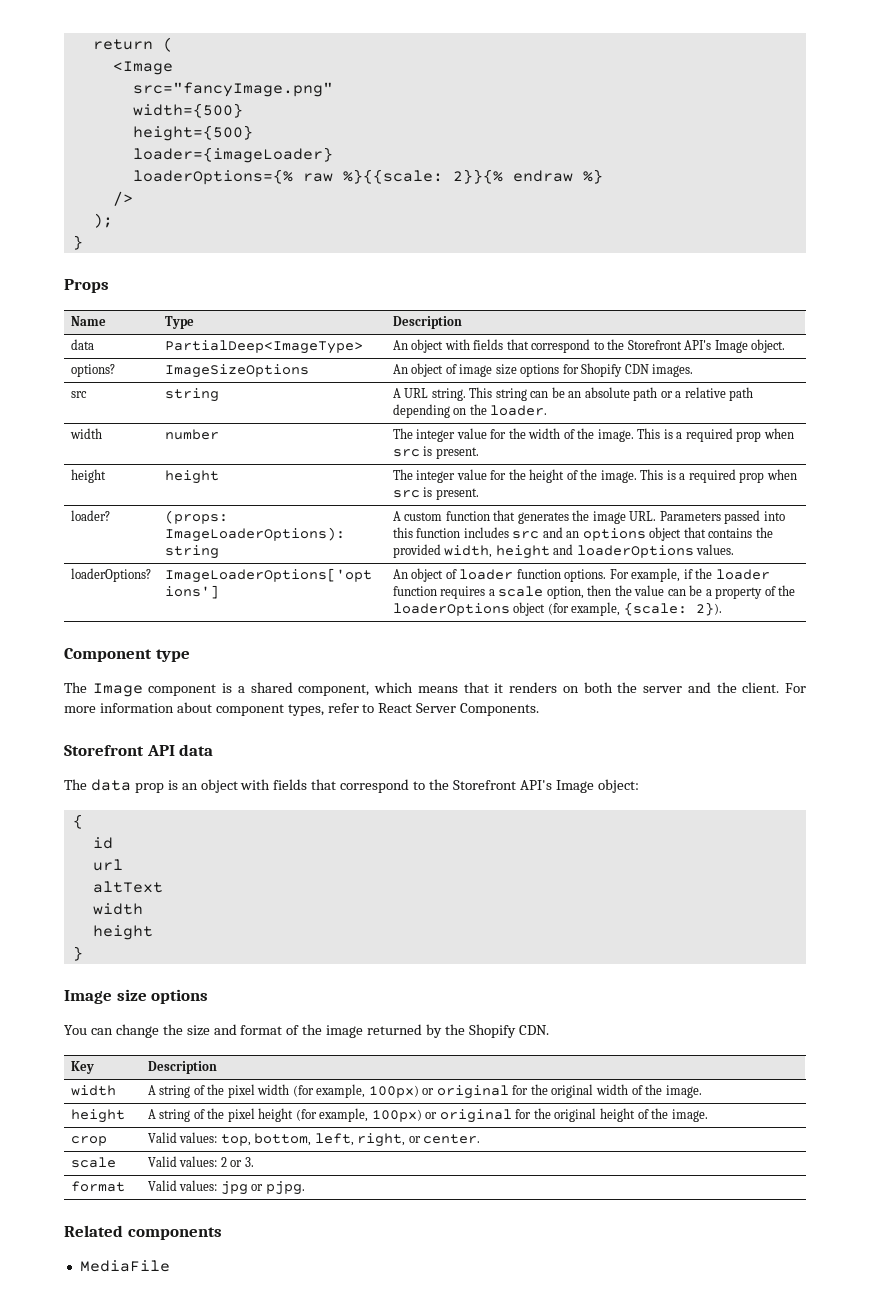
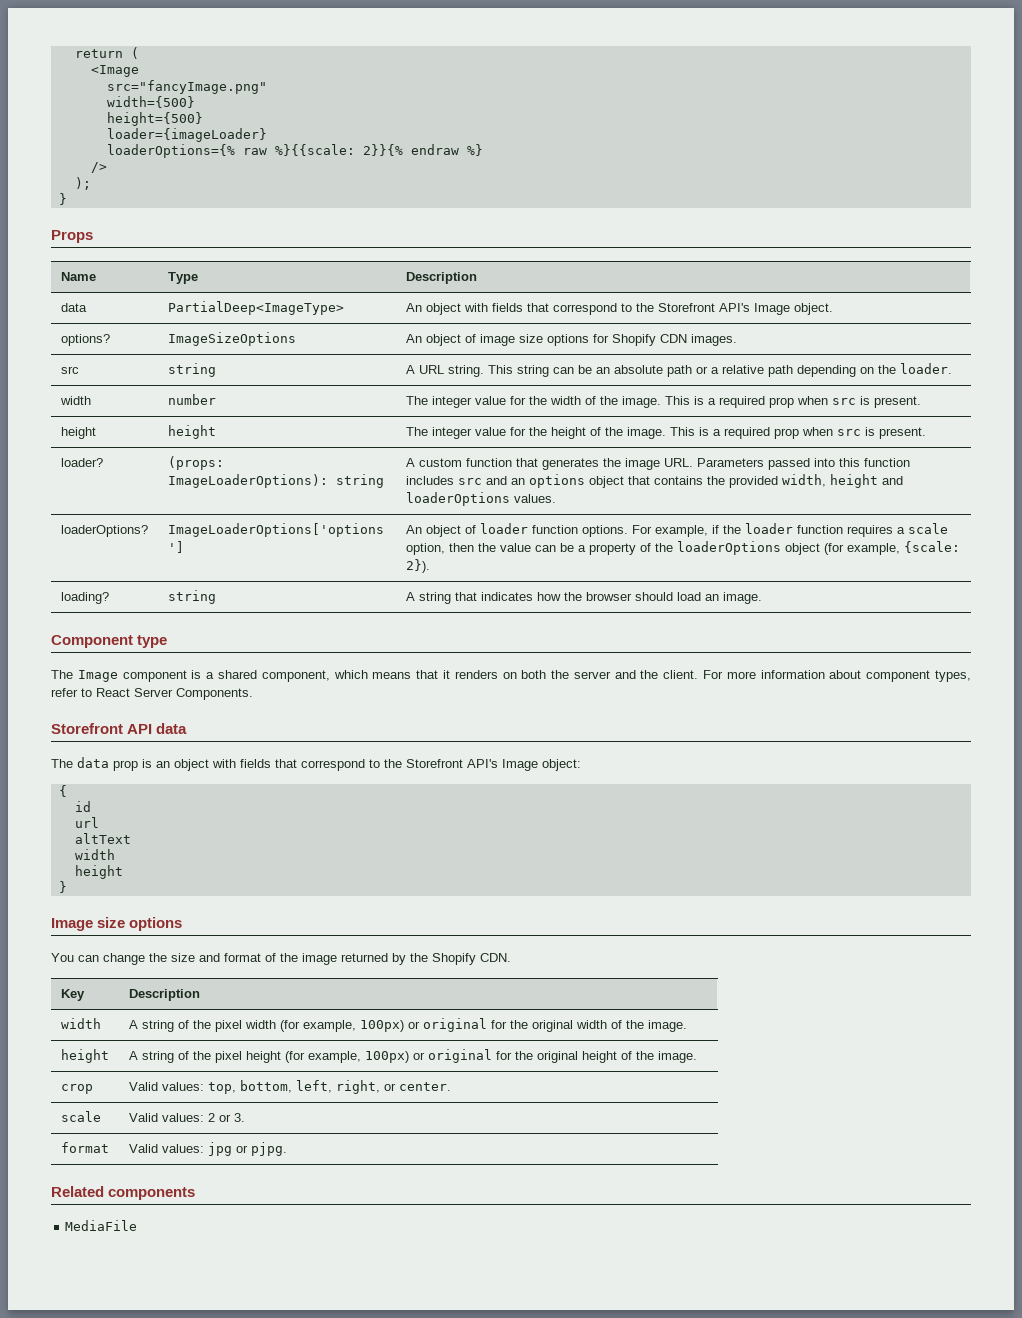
+ loading? | string | A string that indicates how the browser should load an image.

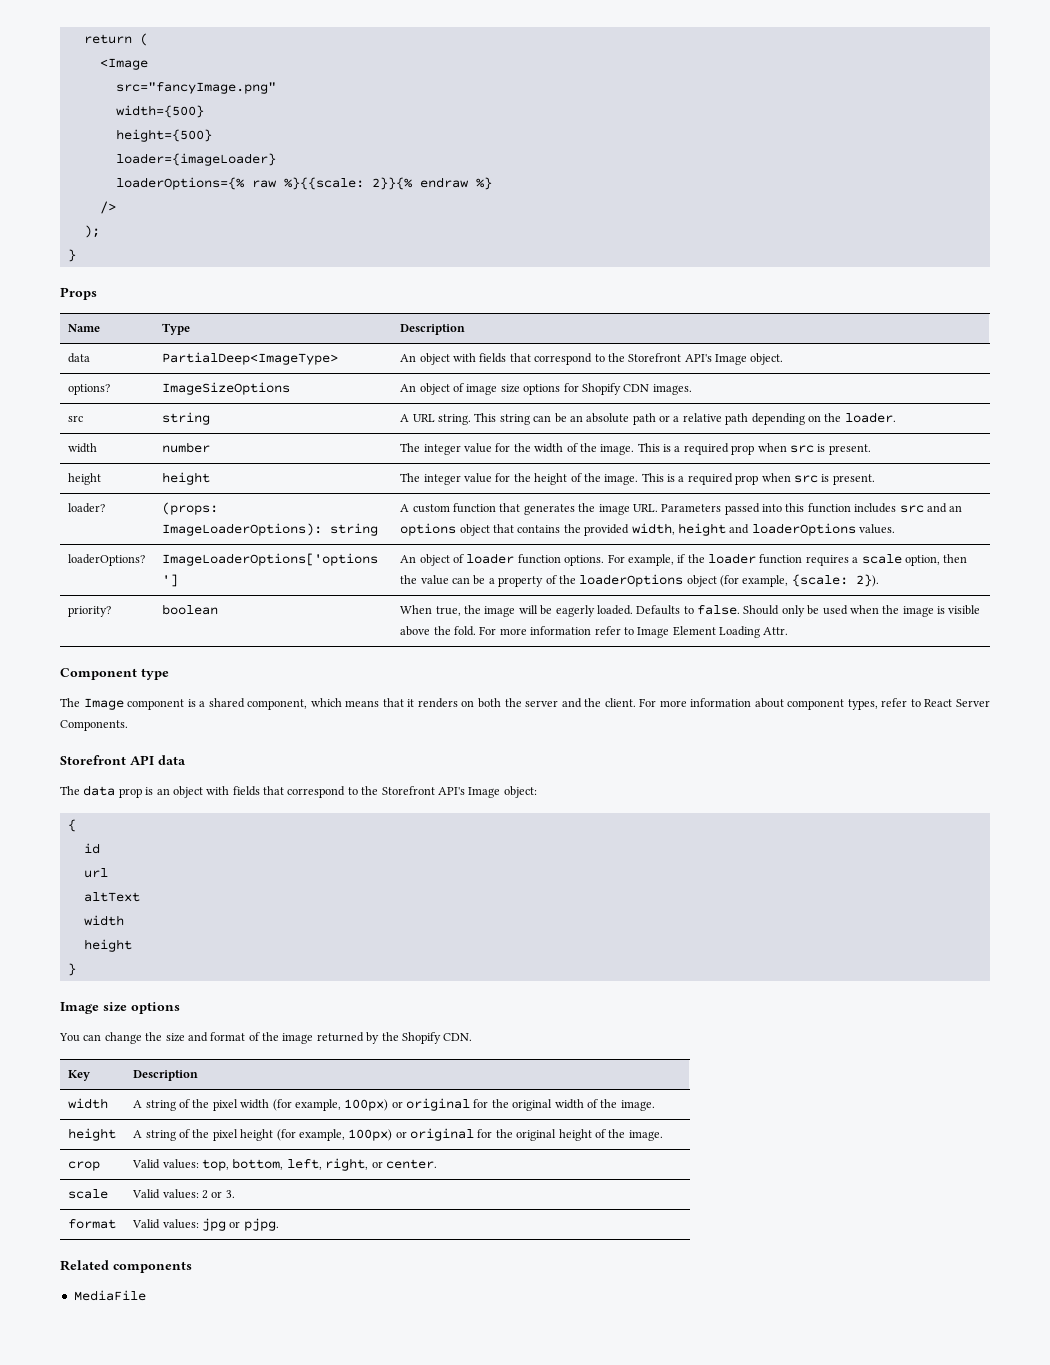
- loading? | string | A string that indicates how the browser should load an image.
+ priority? | boolean | When true, the image will be eagerly loaded. Defaults to false. Should only be used when the image is visible above the fold. For more information refer to Image Element Loading Attr.

